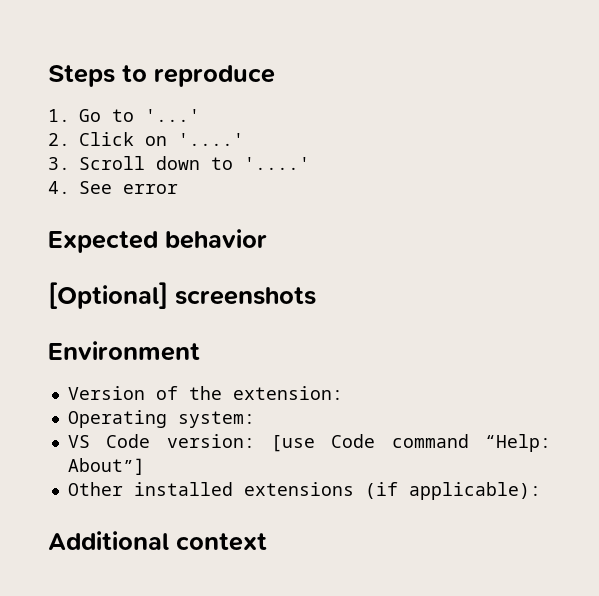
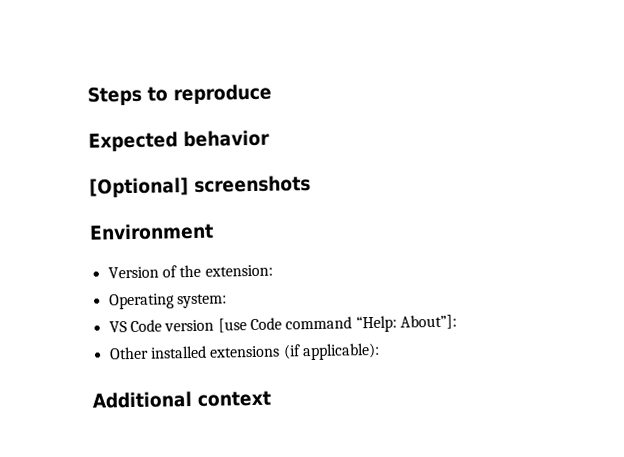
- 1. Go to '...'
- 2. Click on '....'
- 3. Scroll down to '....'
- 4. See error
- VS Code version: [use Code command “Help: About”]
+ VS Code version [use Code command “Help: About”]:

